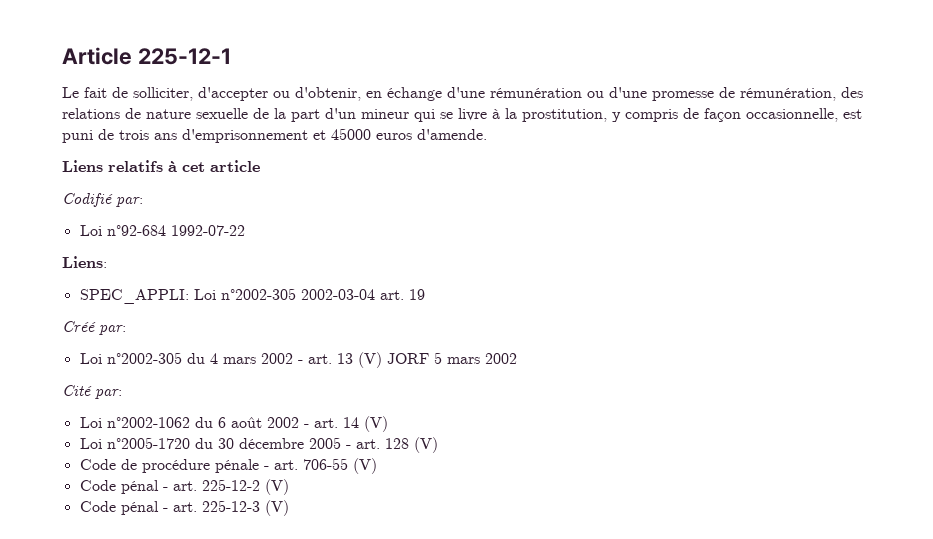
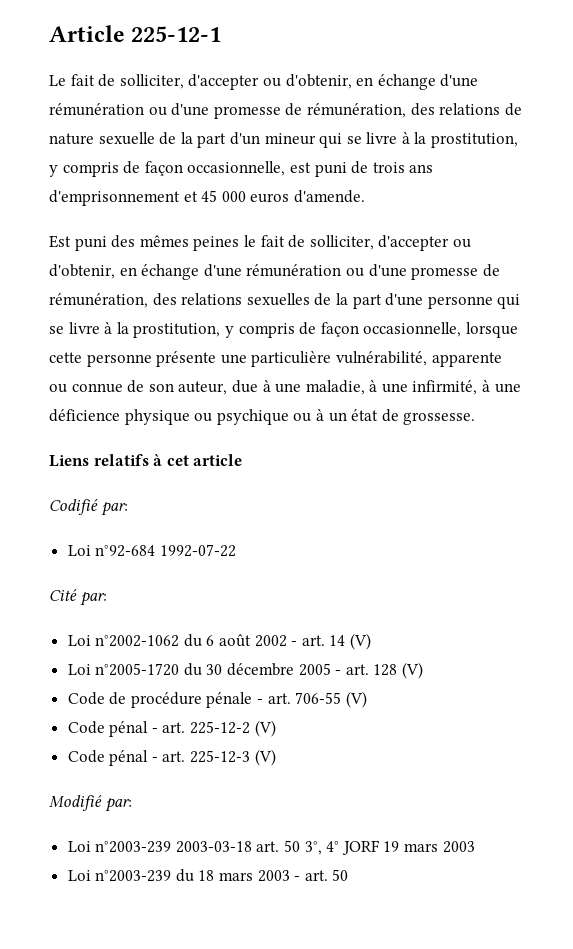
- Le fait de solliciter, d'accepter ou d'obtenir, en échange d'une rémunération ou d'une promesse de rémunération, des relations de nature sexuelle de la part d'un mineur qui se livre à la prostitution, y compris de façon occasionnelle, est puni de trois ans d'emprisonnement et 45000 euros d'amende.
+ Le fait de solliciter, d'accepter ou d'obtenir, en échange d'une rémunération ou d'une promesse de rémunération, des relations de nature sexuelle de la part d'un mineur qui se livre à la prostitution, y compris de façon occasionnelle, est puni de trois ans d'emprisonnement et 45 000 euros d'amende.
+ Est puni des mêmes peines le fait de solliciter, d'accepter ou d'obtenir, en échange d'une rémunération ou d'une promesse de rémunération, des relations sexuelles de la part d'une personne qui se livre à la prostitution, y compris de façon occasionnelle, lorsque cette personne présente une particulière vulnérabilité, apparente ou connue de son auteur, due à une maladie, à une infirmité, à une déficience physique ou psychique ou à un état de grossesse.
- Liens:
- SPEC_APPLI: Loi n°2002-305 2002-03-04 art. 19
- Créé par:
- Loi n°2002-305 du 4 mars 2002 - art. 13 (V) JORF 5 mars 2002
+ Modifié par:
+ Loi n°2003-239 2003-03-18 art. 50 3°, 4° JORF 19 mars 2003
+ Loi n°2003-239 du 18 mars 2003 - art. 50

